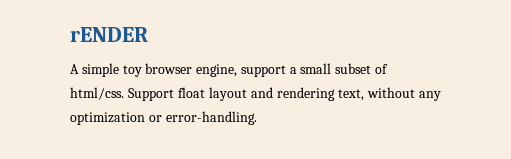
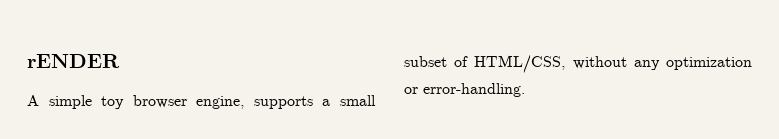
- A simple toy browser engine, support a small subset of html/css. Support float layout and rendering text, without any optimization or error-handling.
+ A simple toy browser engine, supports a small subset of HTML/CSS, without any optimization or error-handling.

